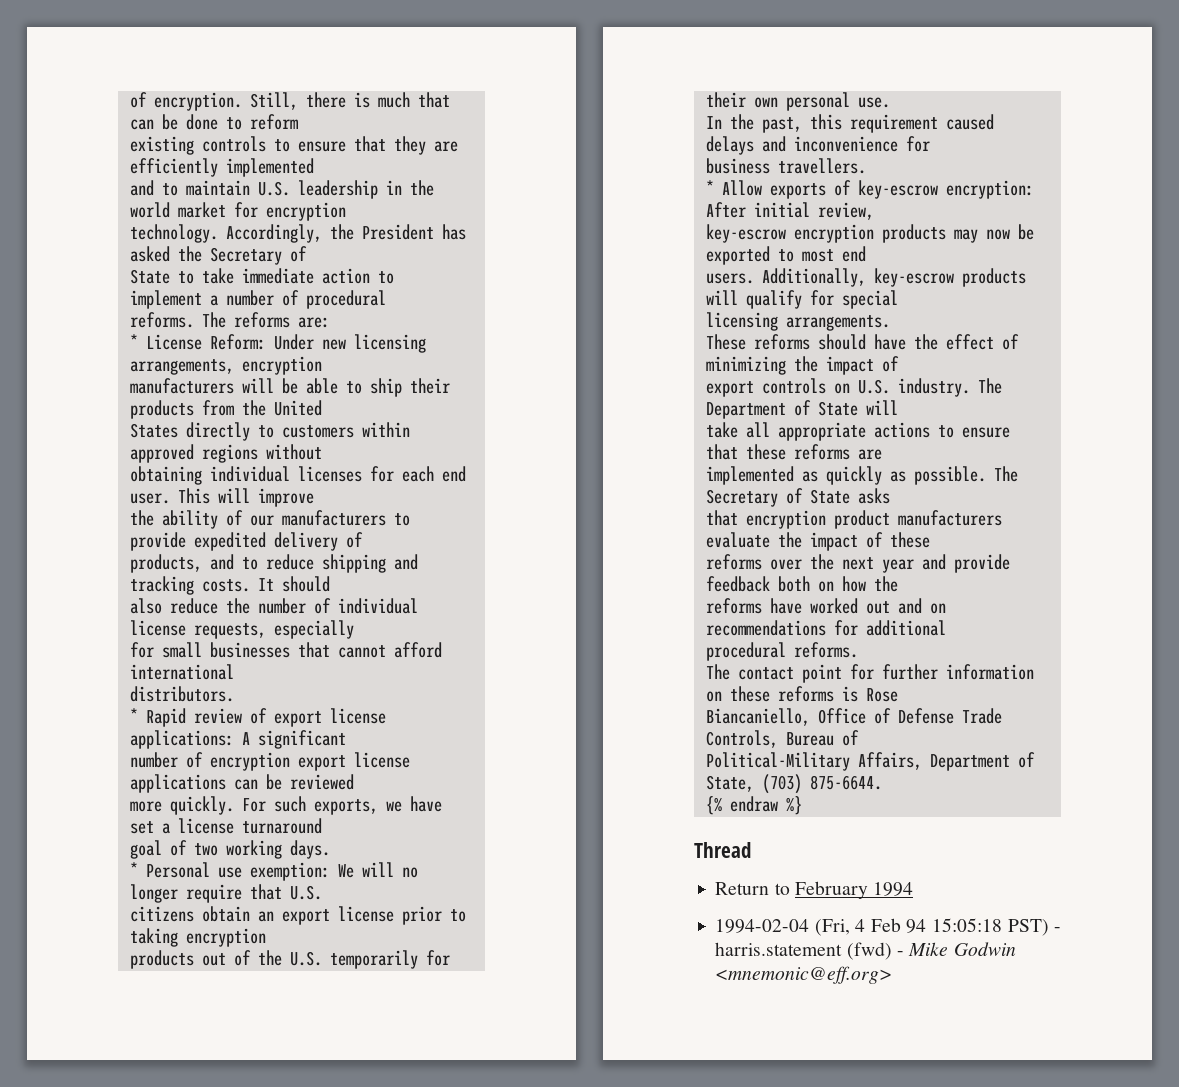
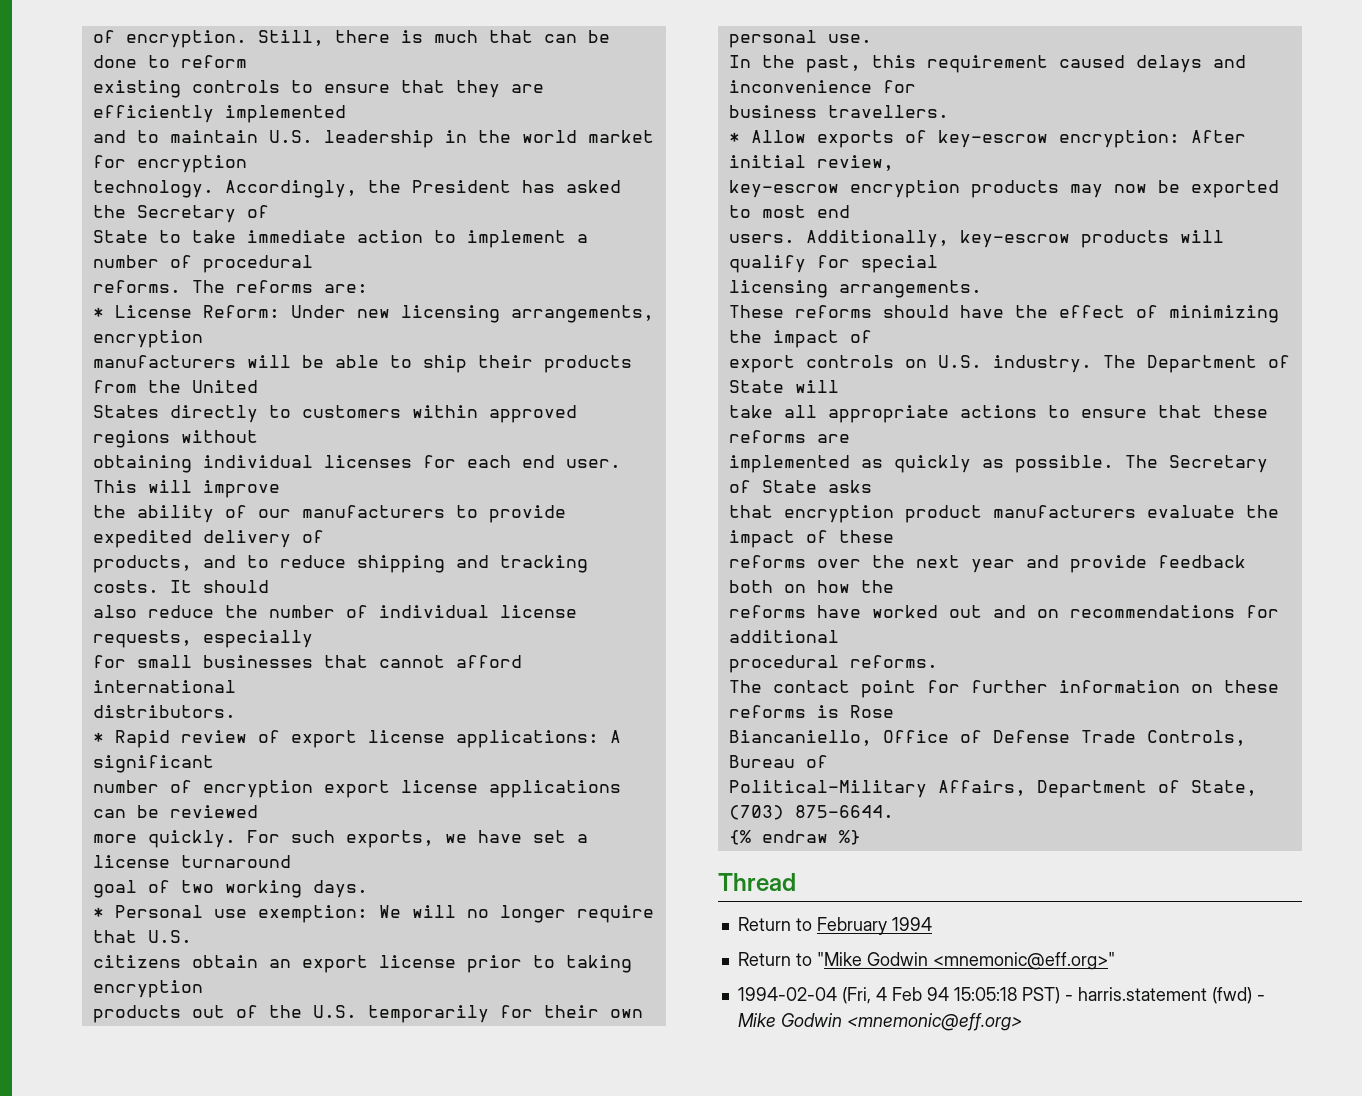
+ Return to "Mike Godwin <mnemonic@eff.org>"

